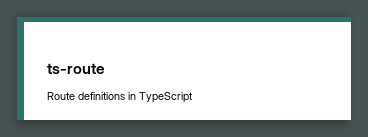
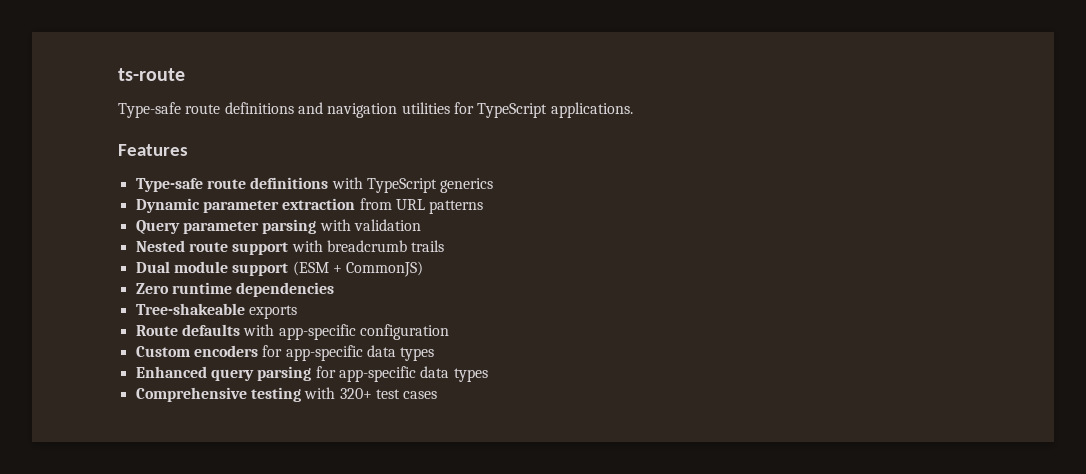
- Route definitions in TypeScript
+ Type-safe route definitions and navigation utilities for TypeScript applications.
+ Features
+ Type-safe route definitions with TypeScript generics
+ Dynamic parameter extraction from URL patterns
+ Query parameter parsing with validation
+ Nested route support with breadcrumb trails
+ Dual module support (ESM + CommonJS)
+ Zero runtime dependencies
+ Tree-shakeable exports
+ Route defaults with app-specific configuration
+ Custom encoders for app-specific data types
+ Enhanced query parsing for app-specific data types
+ Comprehensive testing with 320+ test cases

